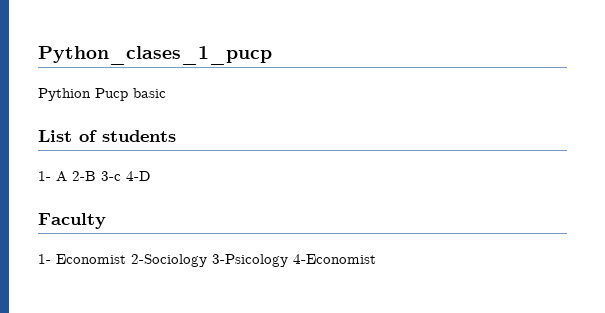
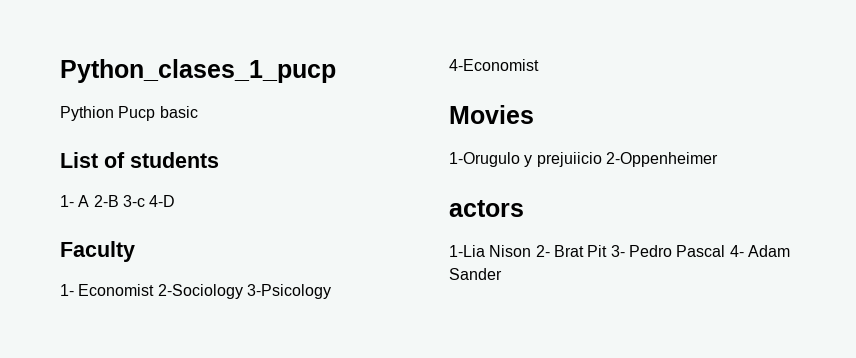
+ Movies
+ 1-Orugulo y prejuiicio 2-Oppenheimer
+ actors
+ 1-Lia Nison 2- Brat Pit 3- Pedro Pascal 4- Adam Sander

